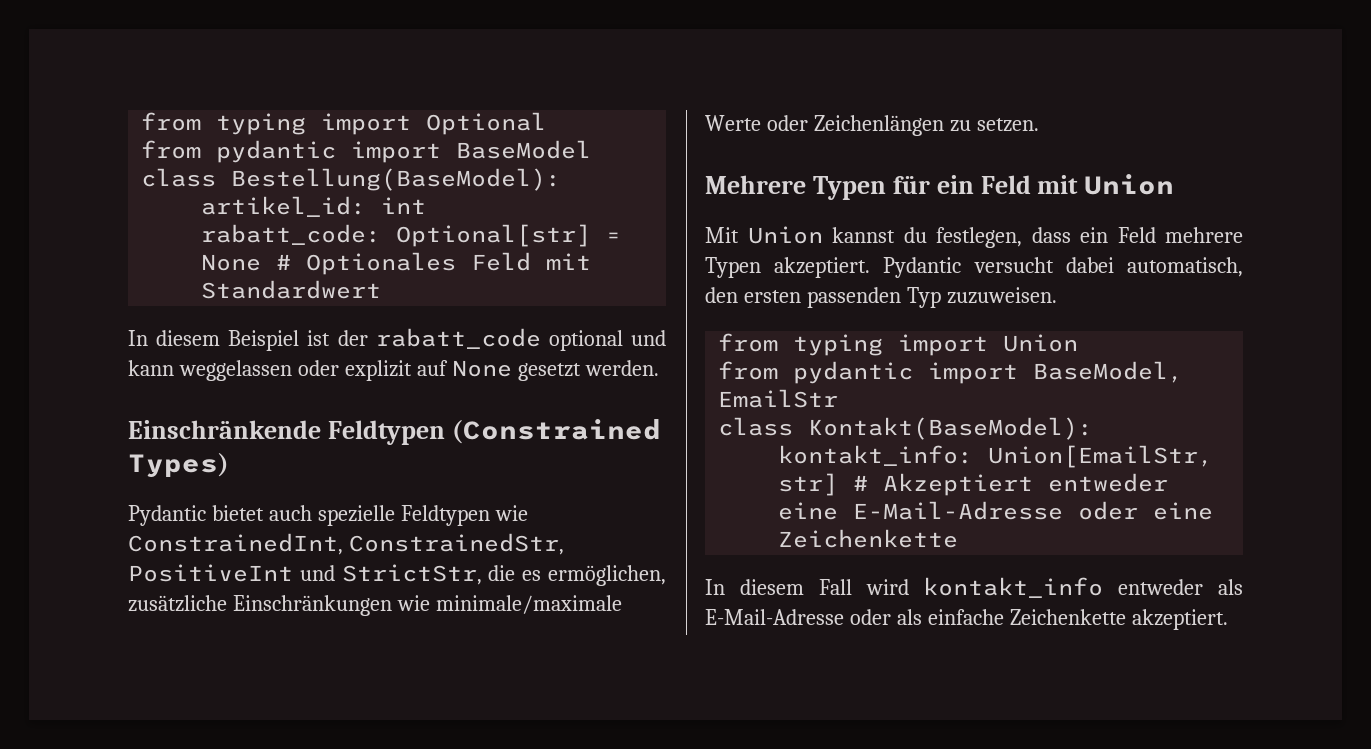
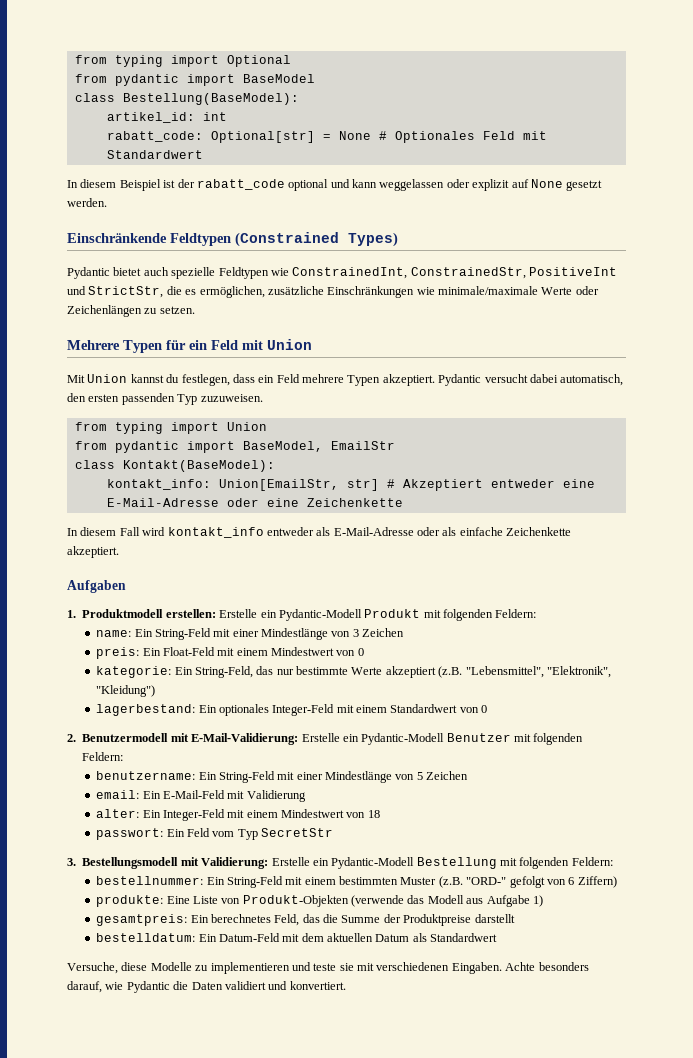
+ Aufgaben
+ 1. Produktmodell erstellen: Erstelle ein Pydantic-Modell Produkt mit folgenden Feldern:
+ name: Ein String-Feld mit einer Mindestlänge von 3 Zeichen
+ preis: Ein Float-Feld mit einem Mindestwert von 0
+ kategorie: Ein String-Feld, das nur bestimmte Werte akzeptiert (z.B. "Lebensmittel", "Elektronik", "Kleidung")
+ lagerbestand: Ein optionales Integer-Feld mit einem Standardwert von 0
+ 2. Benutzermodell mit E-Mail-Validierung: Erstelle ein Pydantic-Modell Benutzer mit folgenden Feldern:
+ benutzername: Ein String-Feld mit einer Mindestlänge von 5 Zeichen
+ email: Ein E-Mail-Feld mit Validierung
+ alter: Ein Integer-Feld mit einem Mindestwert von 18
+ passwort: Ein Feld vom Typ SecretStr
+ 3. Bestellungsmodell mit Validierung: Erstelle ein Pydantic-Modell Bestellung mit folgenden Feldern:
+ bestellnummer: Ein String-Feld mit einem bestimmten Muster (z.B. "ORD-" gefolgt von 6 Ziffern)
+ produkte: Eine Liste von Produkt-Objekten (verwende das Modell aus Aufgabe 1)
+ gesamtpreis: Ein berechnetes Feld, das die Summe der Produktpreise darstellt
+ bestelldatum: Ein Datum-Feld mit dem aktuellen Datum als Standardwert
+ Versuche, diese Modelle zu implementieren und teste sie mit verschiedenen Eingaben. Achte besonders darauf, wie Pydantic die Daten validiert und konvertiert.

